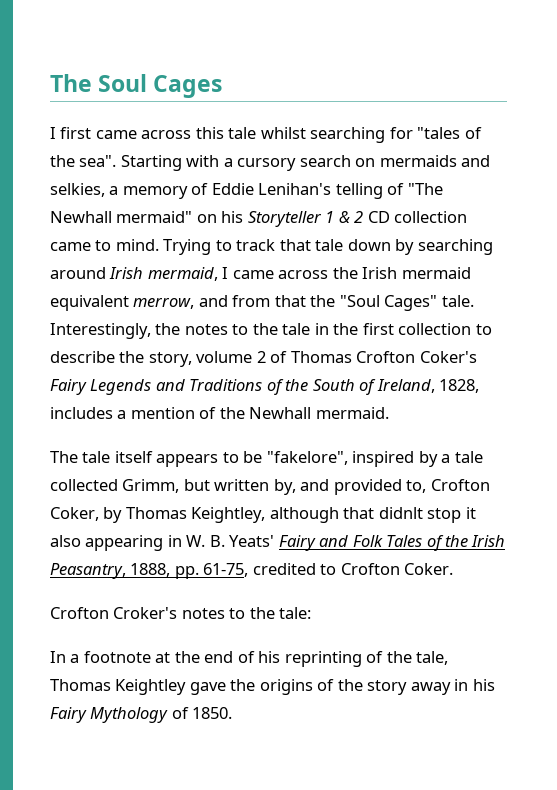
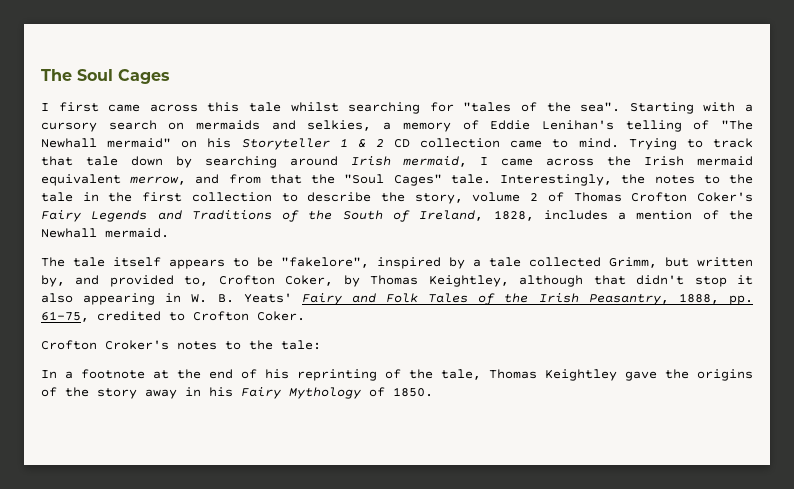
- The tale itself appears to be "fakelore", inspired by a tale collected Grimm, but written by, and provided to, Crofton Coker, by Thomas Keightley, although that didnlt stop it also appearing in W. B. Yeats' Fairy and Folk Tales of the Irish Peasantry, 1888, pp. 61-75, credited to Crofton Coker.
+ The tale itself appears to be "fakelore", inspired by a tale collected Grimm, but written by, and provided to, Crofton Coker, by Thomas Keightley, although that didn't stop it also appearing in W. B. Yeats' Fairy and Folk Tales of the Irish Peasantry, 1888, pp. 61-75, credited to Crofton Coker.

